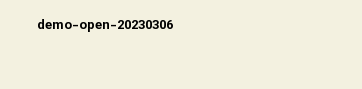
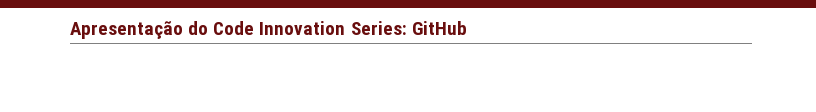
- demo-open-20230306
+ Apresentação do Code Innovation Series: GitHub

